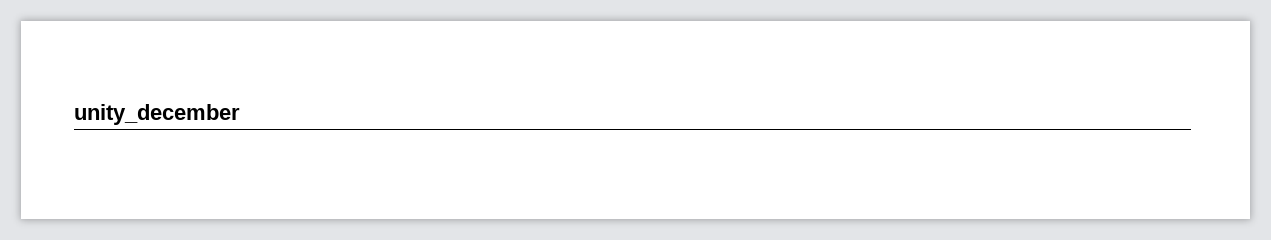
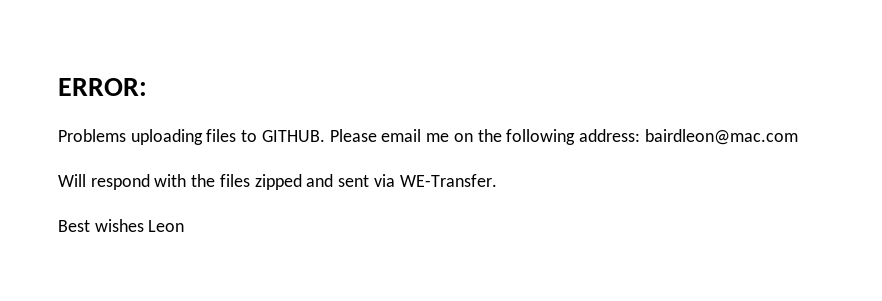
- unity_december
+ ERROR:
+ Problems uploading files to GITHUB. Please email me on the following address: bairdleon@mac.com
+ Will respond with the files zipped and sent via WE-Transfer.
+ Best wishes Leon

